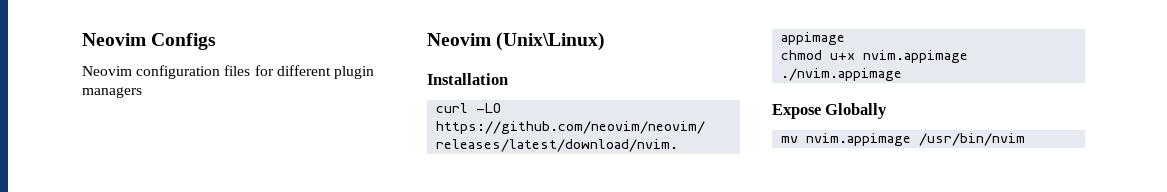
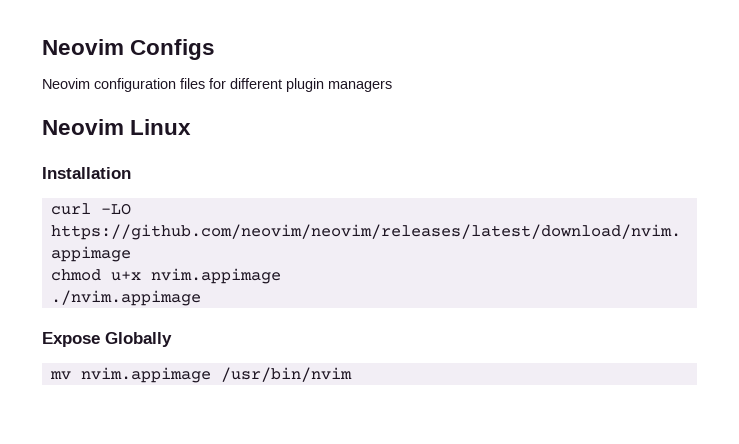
- Neovim (Unix\Linux)
+ Neovim Linux

